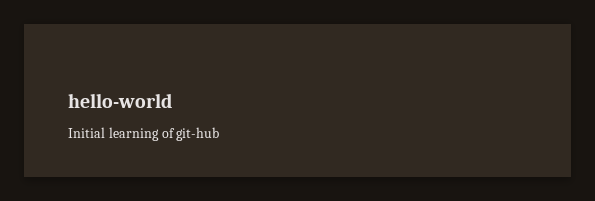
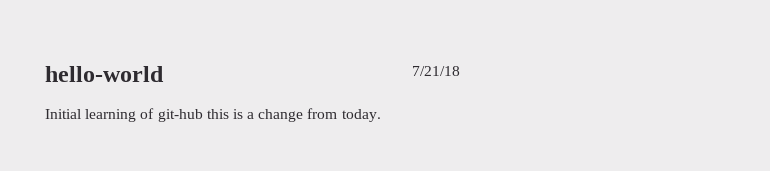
- Initial learning of git-hub
+ Initial learning of git-hub this is a change from today. 7/21/18

